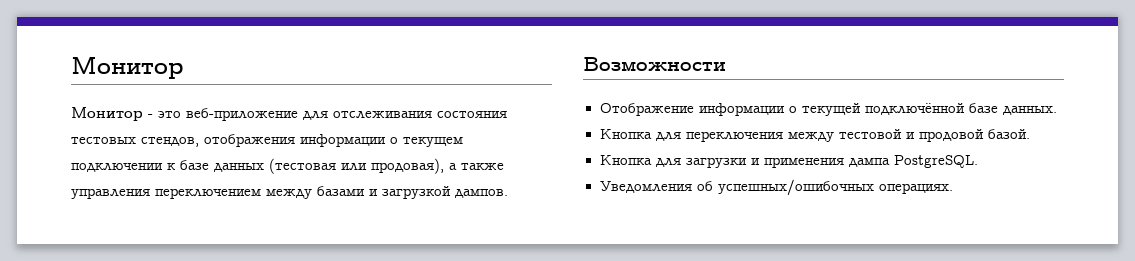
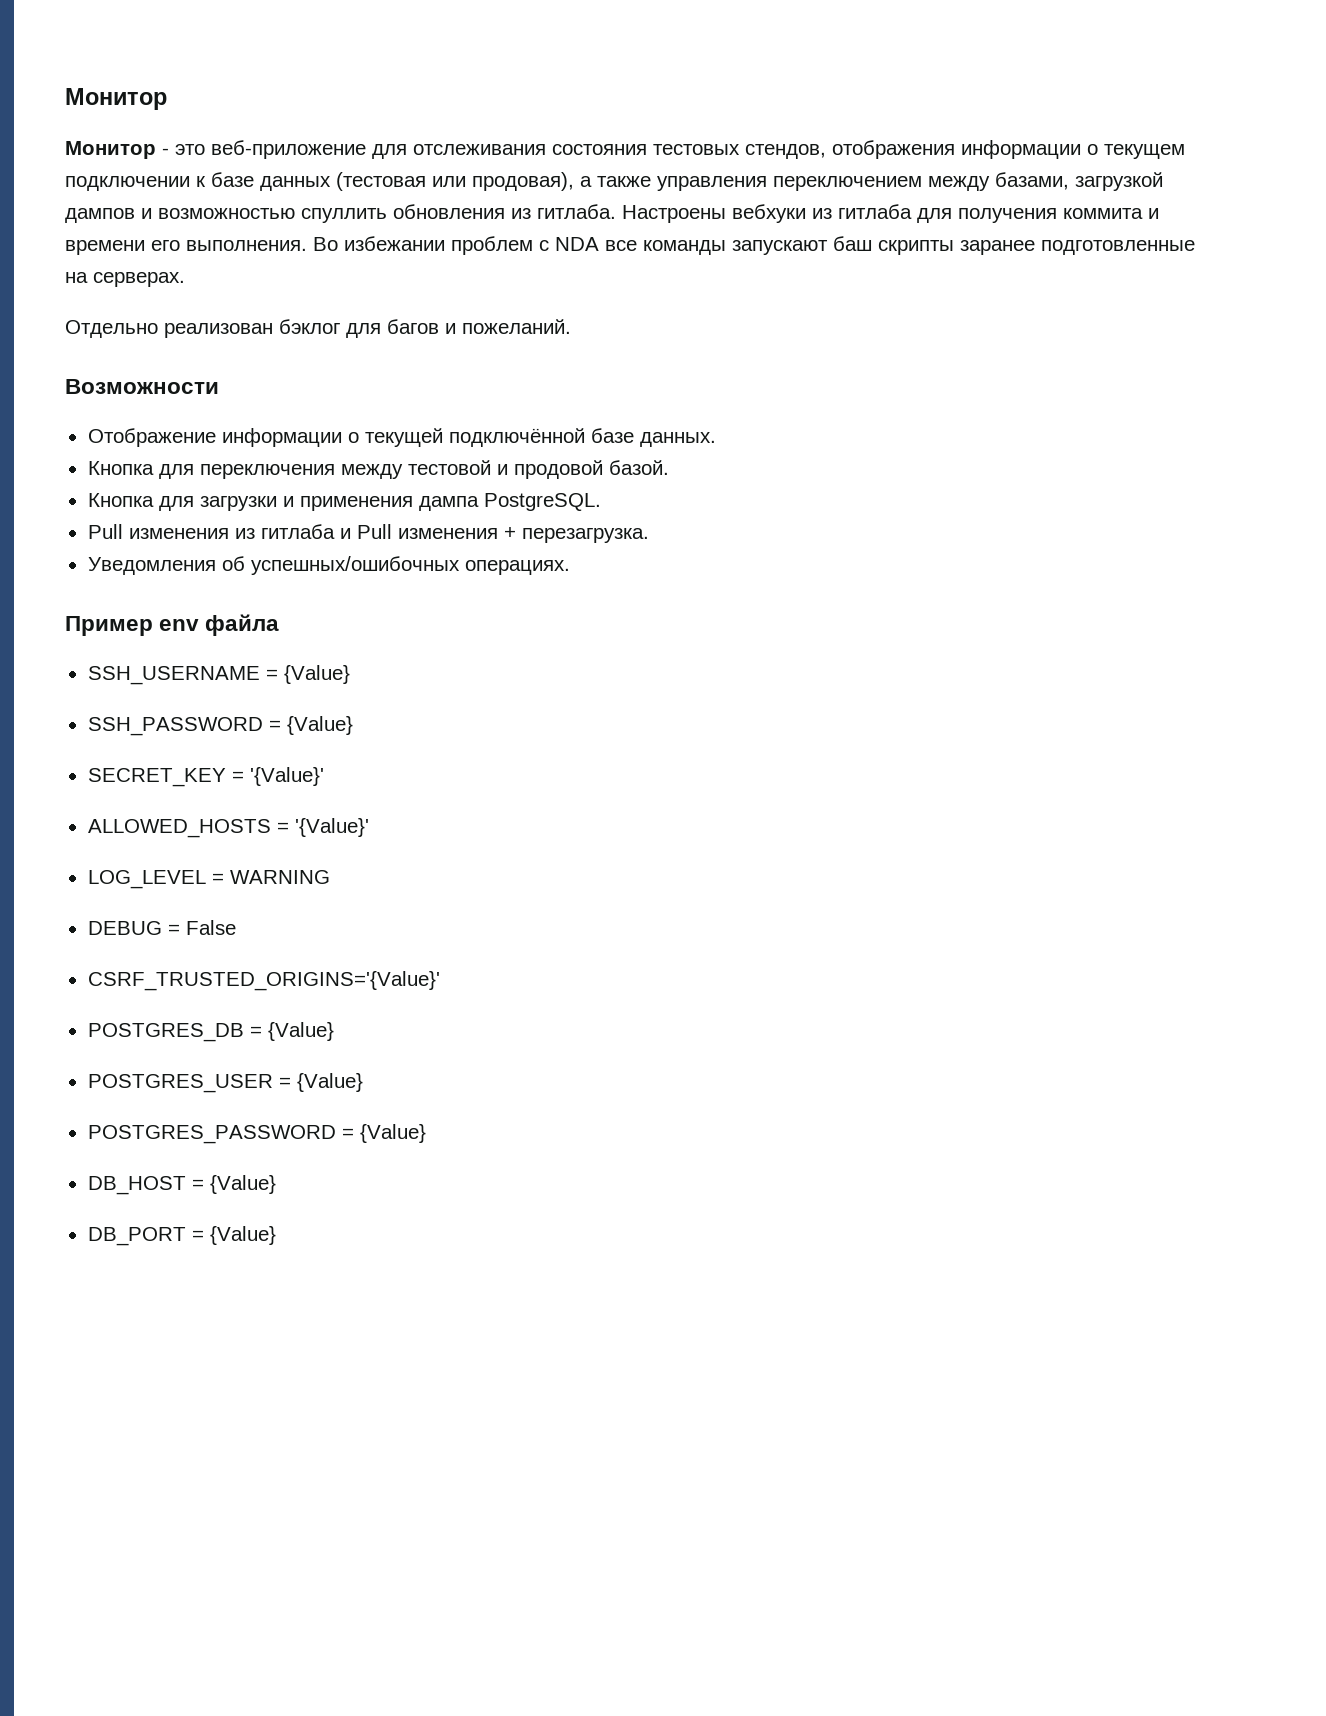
- Монитор - это веб-приложение для отслеживания состояния тестовых стендов, отображения информации о текущем подключении к базе данных (тестовая или продовая), а также управления переключением между базами и загрузкой дампов.
+ Монитор - это веб-приложение для отслеживания состояния тестовых стендов, отображения информации о текущем подключении к базе данных (тестовая или продовая), а также управления переключением между базами, загрузкой дампов и возможностью спуллить обновления из гитлаба. Настроены вебхуки из гитлаба для получения коммита и времени его выполнения. Во избежании проблем с NDA все команды запускают баш скрипты заранее подготовленные на серверах.
+ Отдельно реализован бэклог для багов и пожеланий.
+ Pull изменения из гитлаба и Pull изменения + перезагрузка.
  Уведомления об успешных/ошибочных операциях.
+ Пример env файла
+ SSH_USERNAME = {Value}
+ SSH_PASSWORD = {Value}
+ SECRET_KEY = '{Value}'
+ ALLOWED_HOSTS = '{Value}'
+ LOG_LEVEL = WARNING
+ DEBUG = False
+ CSRF_TRUSTED_ORIGINS='{Value}'
+ POSTGRES_DB = {Value}
+ POSTGRES_USER = {Value}
+ POSTGRES_PASSWORD = {Value}
+ DB_HOST = {Value}
+ DB_PORT = {Value}

